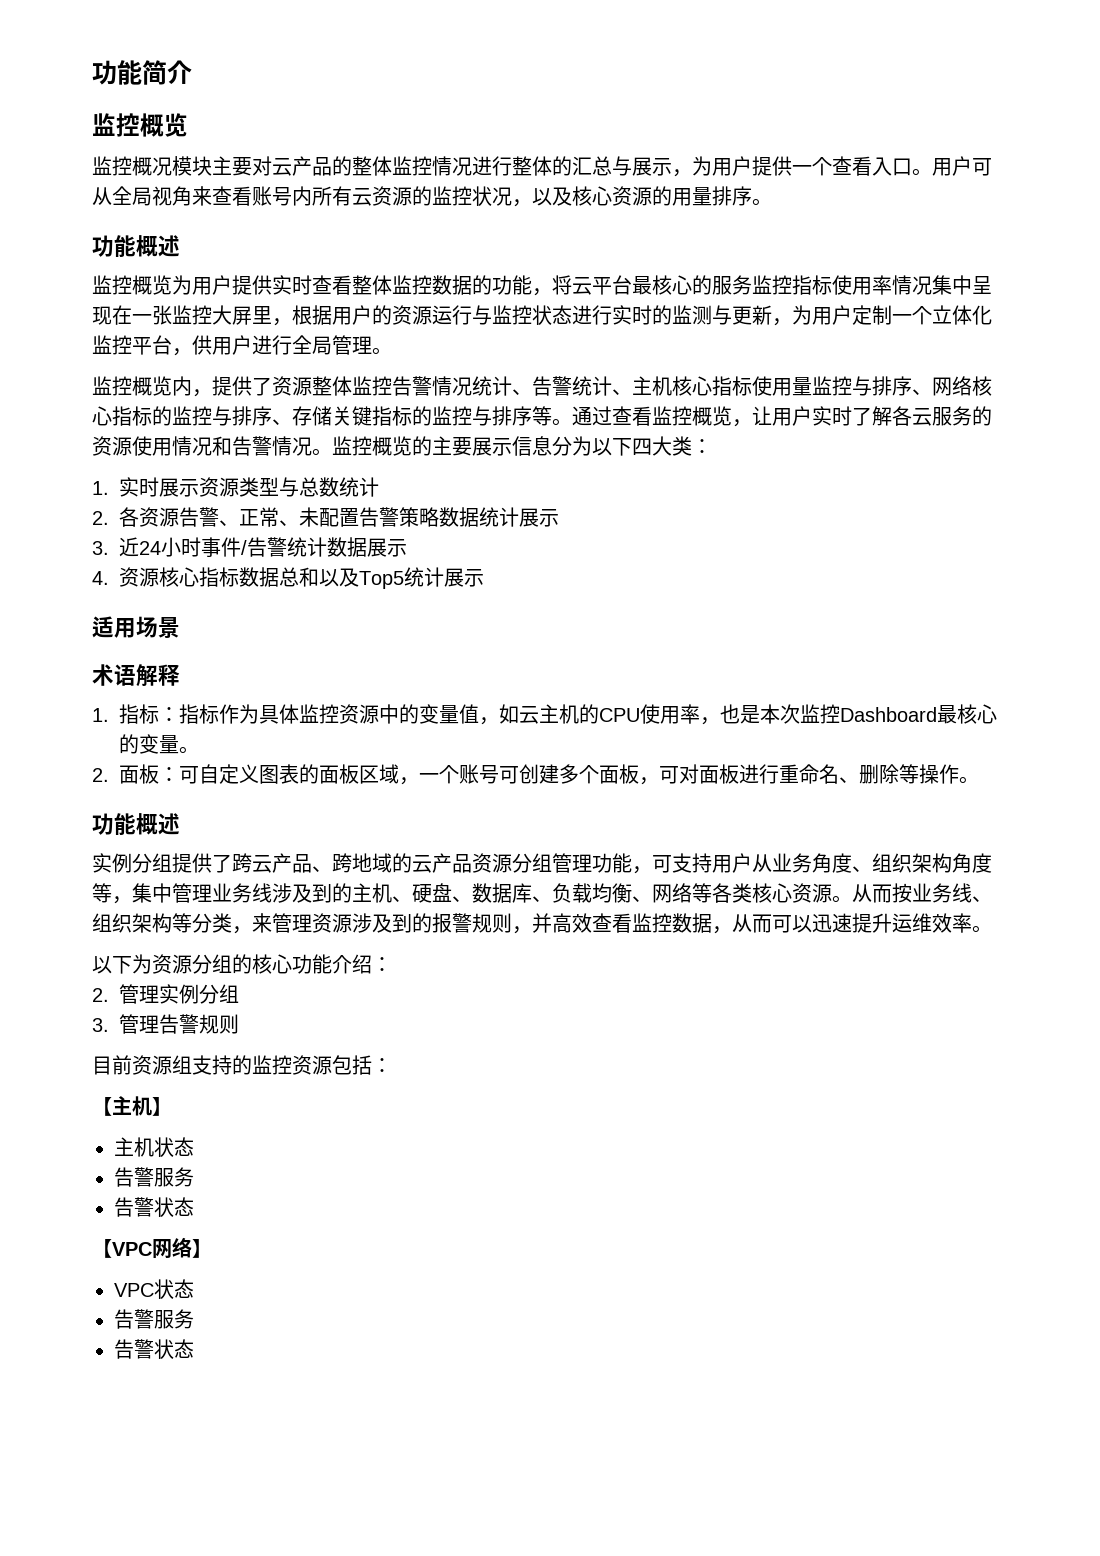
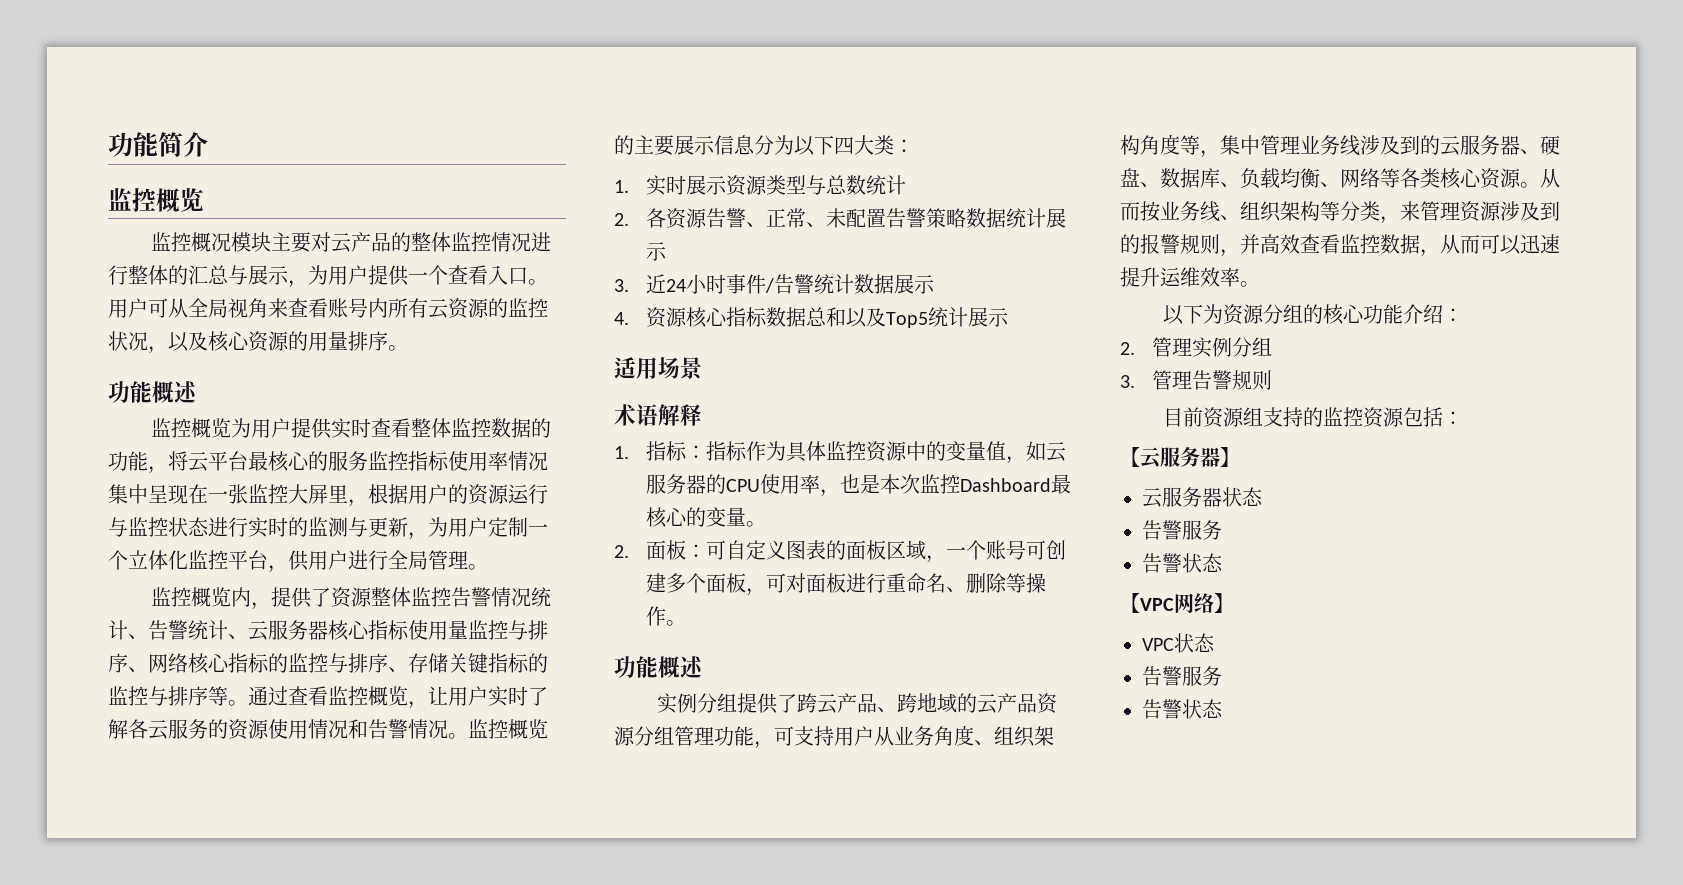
- 监控概览内，提供了资源整体监控告警情况统计、告警统计、主机核心指标使用量监控与排序、网络核心指标的监控与排序、存储关键指标的监控与排序等。
+ 监控概览内，提供了资源整体监控告警情况统计、告警统计、云服务器核心指标使用量监控与排序、网络核心指标的监控与排序、存储关键指标的监控与排序等。
- 1.指标：指标作为具体监控资源中的变量值，如云主机的CPU使用率，也是本次监控Dashboard最核心的变量。
+ 1.指标：指标作为具体监控资源中的变量值，如云服务器的CPU使用率，也是本次监控Dashboard最核心的变量。
- 实例分组提供了跨云产品、跨地域的云产品资源分组管理功能，可支持用户从业务角度、组织架构角度等，集中管理业务线涉及到的主机、硬盘、数据库、负载均衡、网络等各类核心资源。
+ 实例分组提供了跨云产品、跨地域的云产品资源分组管理功能，可支持用户从业务角度、组织架构角度等，集中管理业务线涉及到的云服务器、硬盘、数据库、负载均衡、网络等各类核心资源。
- 【主机】
- 主机状态
+ 【云服务器】
+ 云服务器状态

